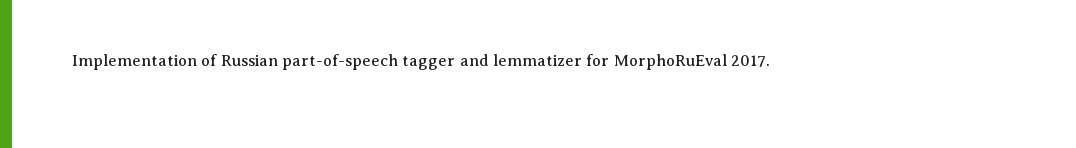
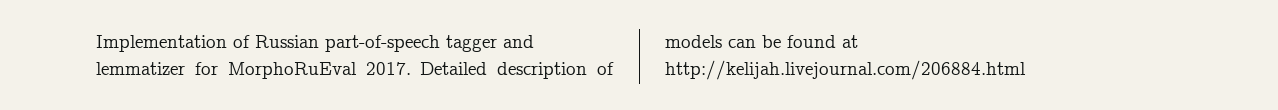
+ Detailed description of models can be found at http://kelijah.livejournal.com/206884.html

